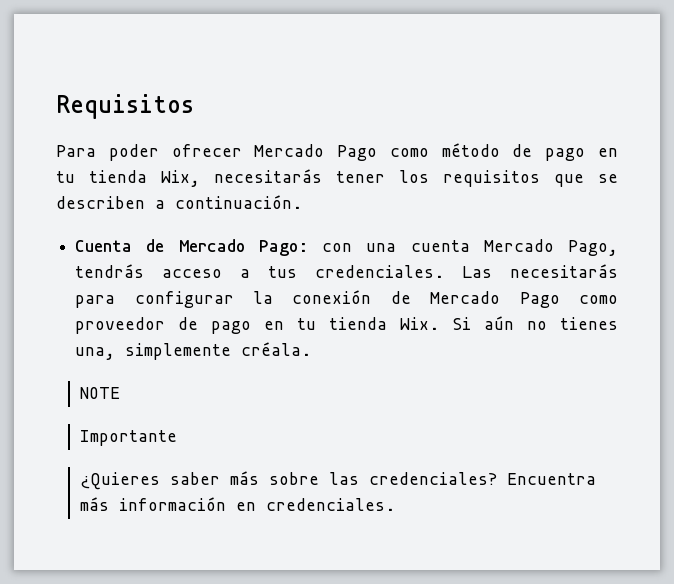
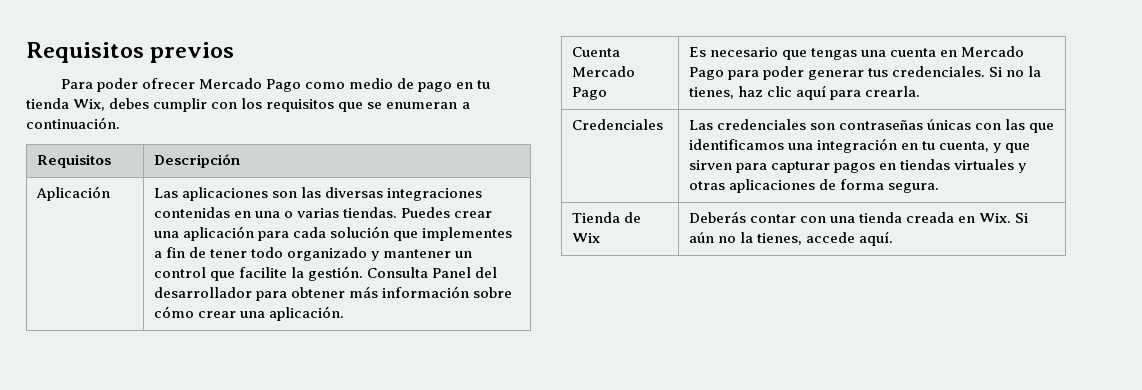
- Requisitos
+ Requisitos previos
- Para poder ofrecer Mercado Pago como método de pago en tu tienda Wix, necesitarás tener los requisitos que se describen a continuación.
+ Para poder ofrecer Mercado Pago como medio de pago en tu tienda Wix, debes cumplir con los requisitos que se enumeran a continuación.
- Cuenta de Mercado Pago: con una cuenta Mercado Pago, tendrás acceso a tus credenciales. Las necesitarás para configurar la conexión de Mercado Pago como proveedor de pago en tu tienda Wix. Si aún no tienes una, simplemente créala.
- NOTE
- Importante
- ¿Quieres saber más sobre las credenciales? Encuentra más información en credenciales.
+ Requisitos | Descripción
+ Aplicación | Las aplicaciones son las diversas integraciones contenidas en una o varias tiendas. Puedes crear una aplicación para cada solución que implementes a fin de tener todo organizado y mantener un control que facilite la gestión. Consulta Panel del desarrollador para obtener más información sobre cómo crear una aplicación.
+ Cuenta Mercado Pago | Es necesario que tengas una cuenta en Mercado Pago para poder generar tus credenciales. Si no la tienes, haz clic aquí para crearla.
+ Credenciales | Las credenciales son contraseñas únicas con las que identificamos una integración en tu cuenta, y que sirven para capturar pagos en tiendas virtuales y otras aplicaciones de forma segura.
+ Tienda de Wix | Deberás contar con una tienda creada en Wix. Si aún no la tienes, accede aquí.

